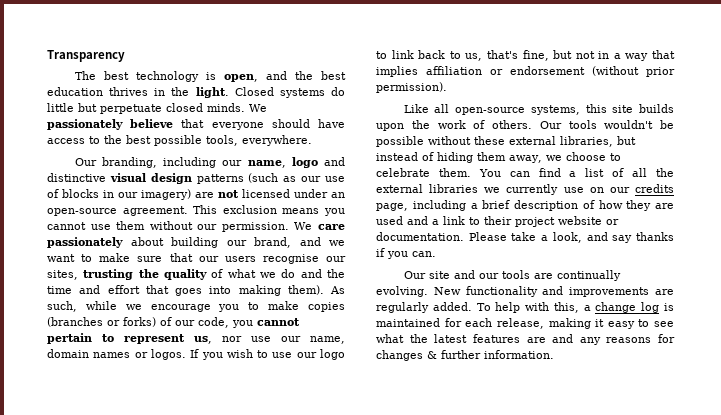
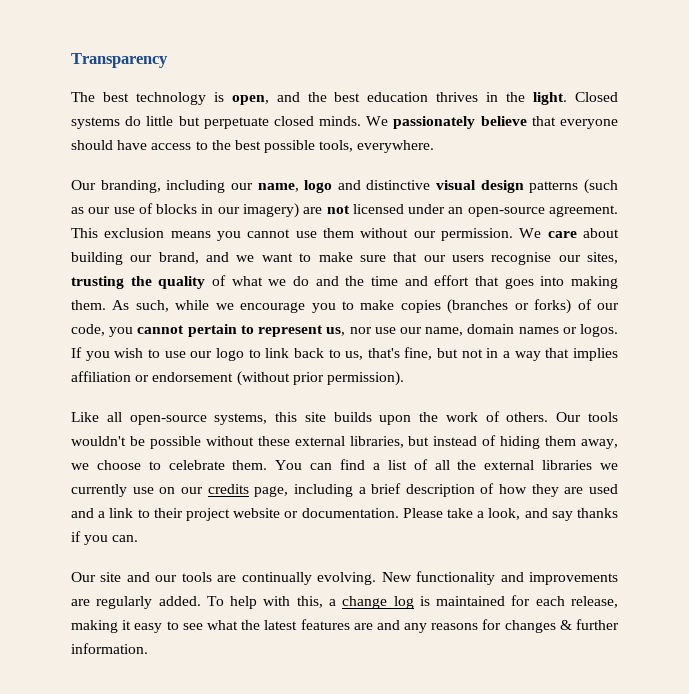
- We care passionately about building our brand, and we want to make sure that our users recognise our sites, trusting the quality of what we do and the time and effort that goes into making them).
+ We care about building our brand, and we want to make sure that our users recognise our sites, trusting the quality of what we do and the time and effort that goes into making them.

